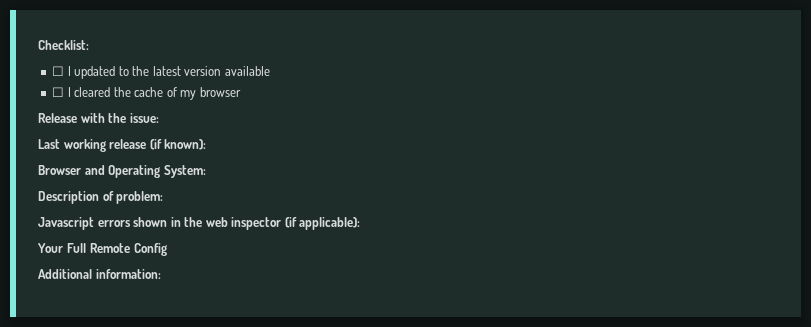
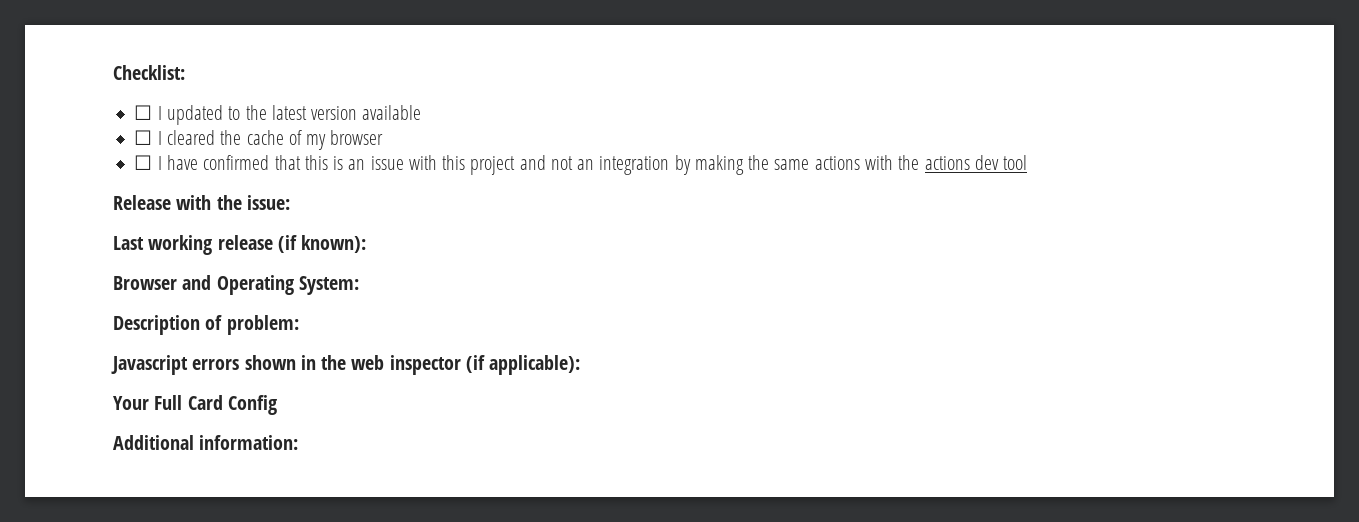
+ ☐ I have confirmed that this is an issue with this project and not an integration by making the same actions with the actions dev tool
- Your Full Remote Config
+ Your Full Card Config

